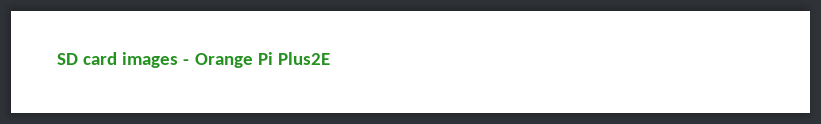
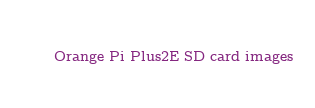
- SD card images - Orange Pi Plus2E
+ Orange Pi Plus2E SD card images

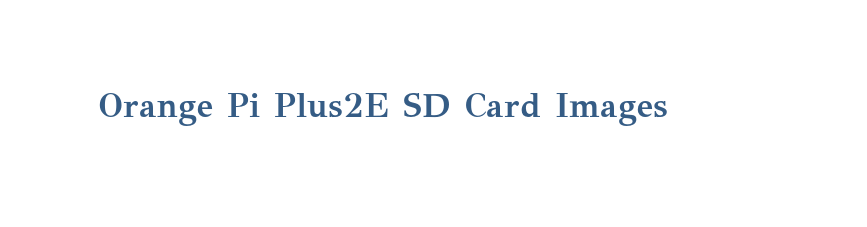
- Orange Pi Plus2E SD card images
+ Orange Pi Plus2E SD Card Images

